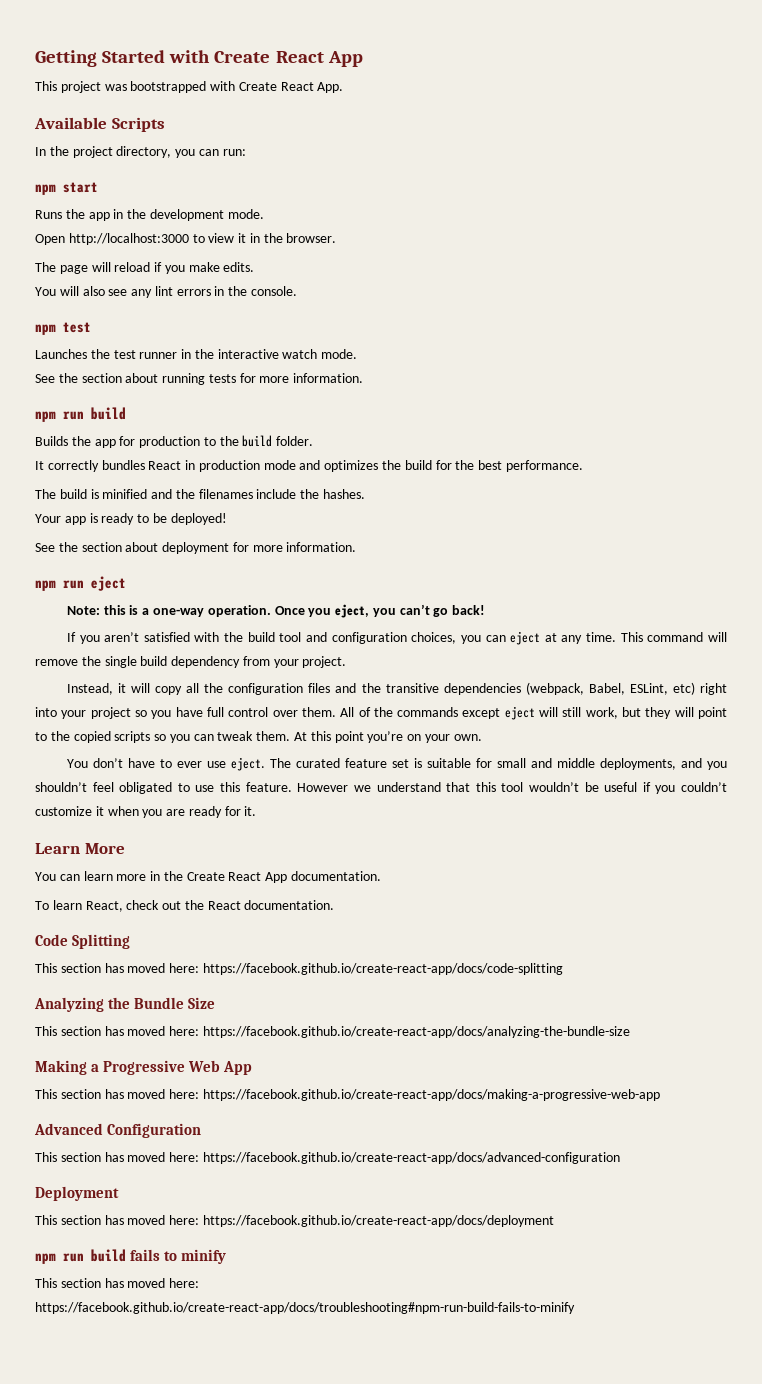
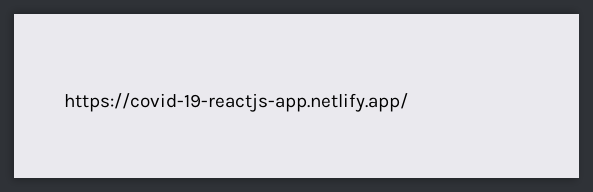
- Getting Started with Create React App
- This project was bootstrapped with Create React App.
- Available Scripts
- In the project directory, you can run:
- npm start
- Runs the app in the development mode.
- Open http://localhost:3000 to view it in the browser.
- The page will reload if you make edits.
- You will also see any lint errors in the console.
- npm test
- Launches the test runner in the interactive watch mode.
- See the section about running tests for more information.
- npm run build
- Builds the app for production to the build folder.
- It correctly bundles React in production mode and optimizes the build for the best performance.
- The build is minified and the filenames include the hashes.
- Your app is ready to be deployed!
- See the section about deployment for more information.
- npm run eject
- Note: this is a one-way operation. Once you eject, you can’t go back!
- If you aren’t satisfied with the build tool and configuration choices, you can eject at any time. This command will remove the single build dependency from your project.
- Instead, it will copy all the configuration files and the transitive dependencies (webpack, Babel, ESLint, etc) right into your project so you have full control over them. All of the commands except eject will still work, but they will point to the copied scripts so you can tweak them. At this point you’re on your own.
- You don’t have to ever use eject. The curated feature set is suitable for small and middle deployments, and you shouldn’t feel obligated to use this feature. However we understand that this tool wouldn’t be useful if you couldn’t customize it when you are ready for it.
- Learn More
- You can learn more in the Create React App documentation.
- To learn React, check out the React documentation.
- Code Splitting
- This section has moved here: https://facebook.github.io/create-react-app/docs/code-splitting
- Analyzing the Bundle Size
- This section has moved here: https://facebook.github.io/create-react-app/docs/analyzing-the-bundle-size
- Making a Progressive Web App
- This section has moved here: https://facebook.github.io/create-react-app/docs/making-a-progressive-web-app
- Advanced Configuration
- This section has moved here: https://facebook.github.io/create-react-app/docs/advanced-configuration
- Deployment
- This section has moved here: https://facebook.github.io/create-react-app/docs/deployment
- npm run build fails to minify
- This section has moved here: https://facebook.github.io/create-react-app/docs/troubleshooting#npm-run-build-fails-to-minify
+ https://covid-19-reactjs-app.netlify.app/

